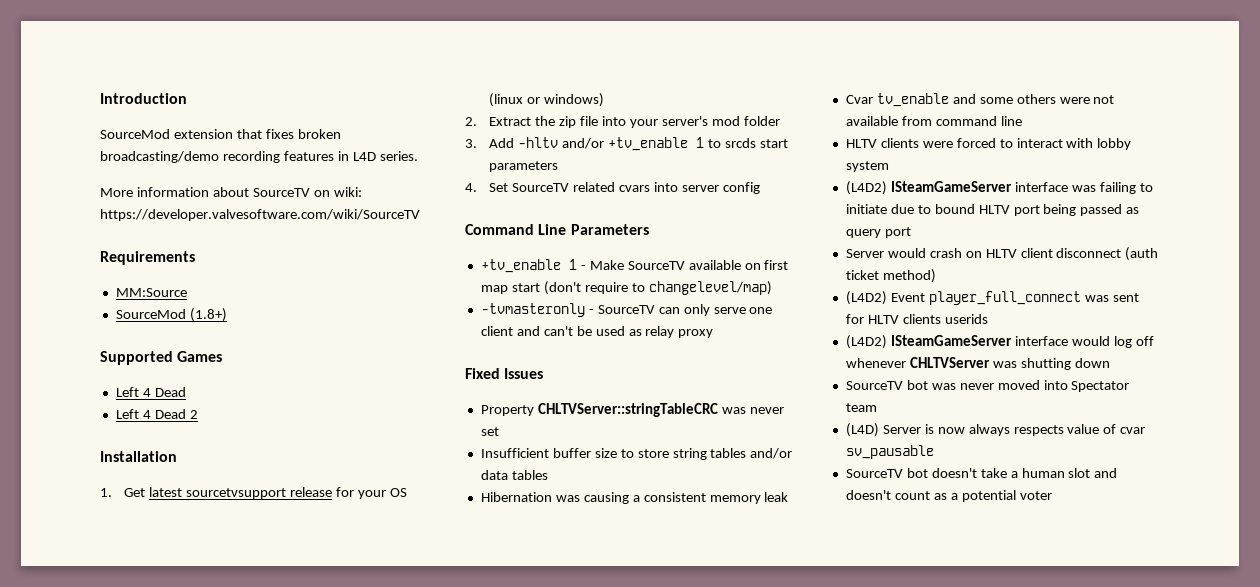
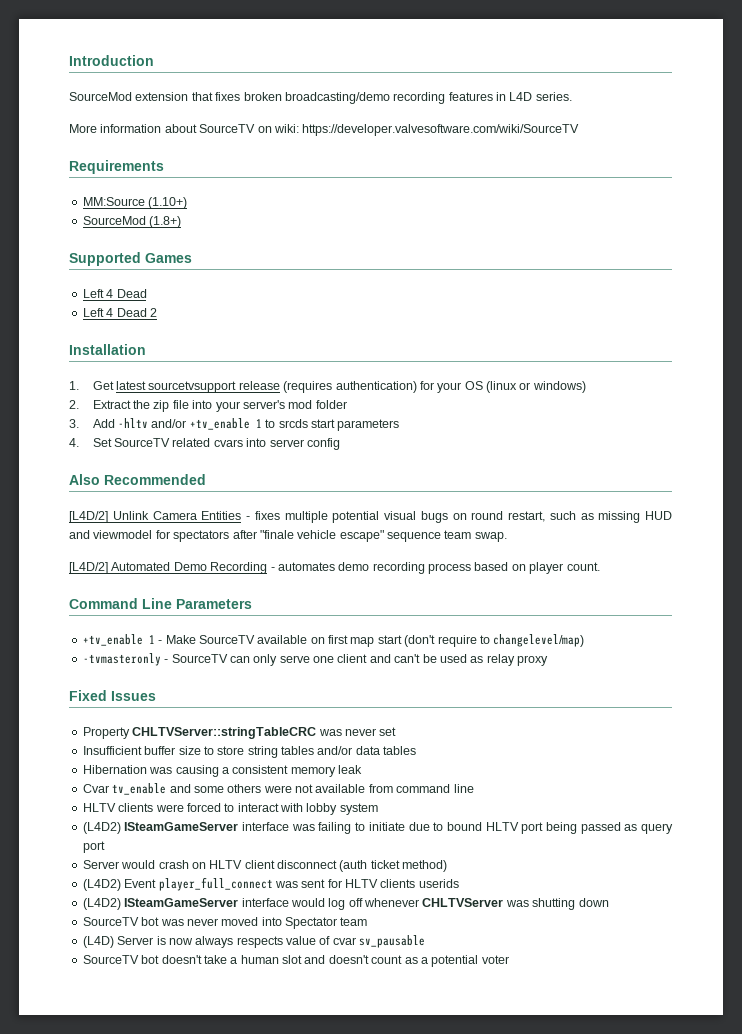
- MM:Source
+ MM:Source (1.10+)
- 1. Get latest sourcetvsupport release for your OS (linux or windows)
+ 1. Get latest sourcetvsupport release (requires authentication) for your OS (linux or windows)
+ Also Recommended
+ [L4D/2] Unlink Camera Entities - fixes multiple potential visual bugs on round restart, such as missing HUD and viewmodel for spectators after "finale vehicle escape" sequence team swap.
+ [L4D/2] Automated Demo Recording - automates demo recording process based on player count.

